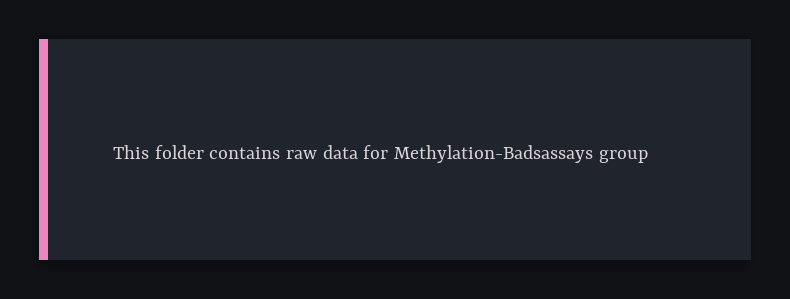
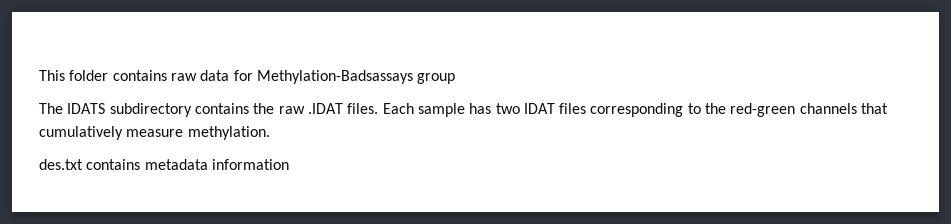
+ The IDATS subdirectory contains the raw .IDAT files. Each sample has two IDAT files corresponding to the red-green channels that cumulatively measure methylation.
+ des.txt contains metadata information

